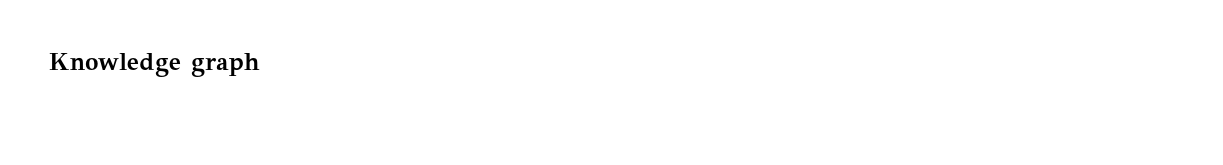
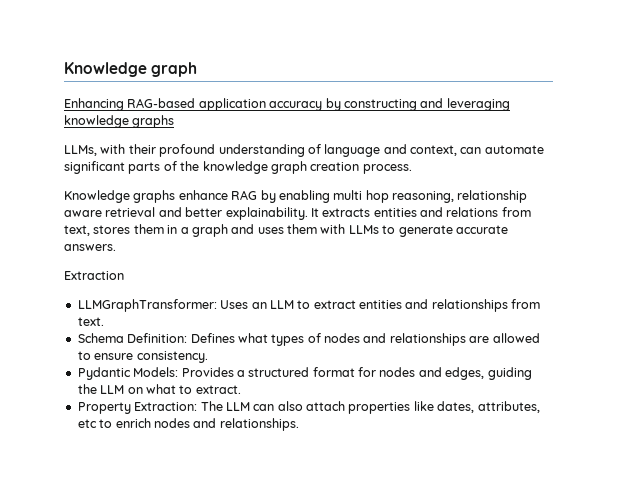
+ Enhancing RAG-based application accuracy by constructing and leveraging knowledge graphs
+ LLMs, with their profound understanding of language and context, can automate significant parts of the knowledge graph creation process.
+ Knowledge graphs enhance RAG by enabling multi hop reasoning, relationship aware retrieval and better explainability. It extracts entities and relations from text, stores them in a graph and uses them with LLMs to generate accurate answers.
+ Extraction
+ LLMGraphTransformer: Uses an LLM to extract entities and relationships from text.
+ Schema Definition: Defines what types of nodes and relationships are allowed to ensure consistency.
+ Pydantic Models: Provides a structured format for nodes and edges, guiding the LLM on what to extract.
+ Property Extraction: The LLM can also attach properties like dates, attributes, etc to enrich nodes and relationships.

